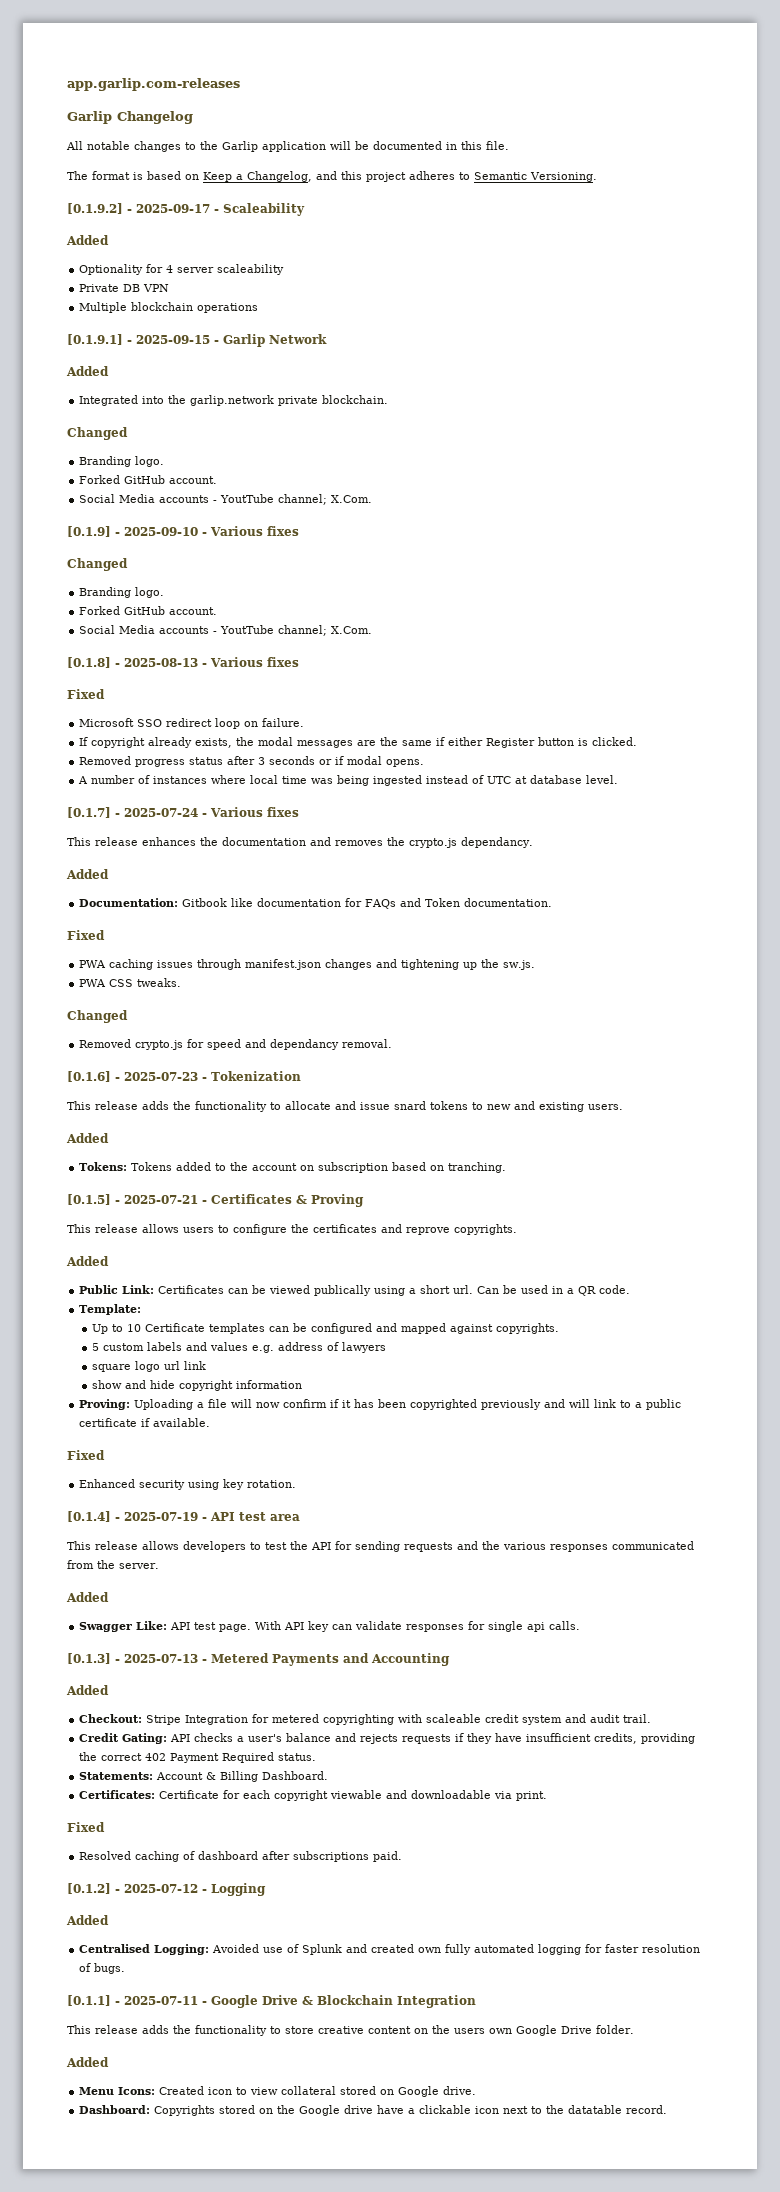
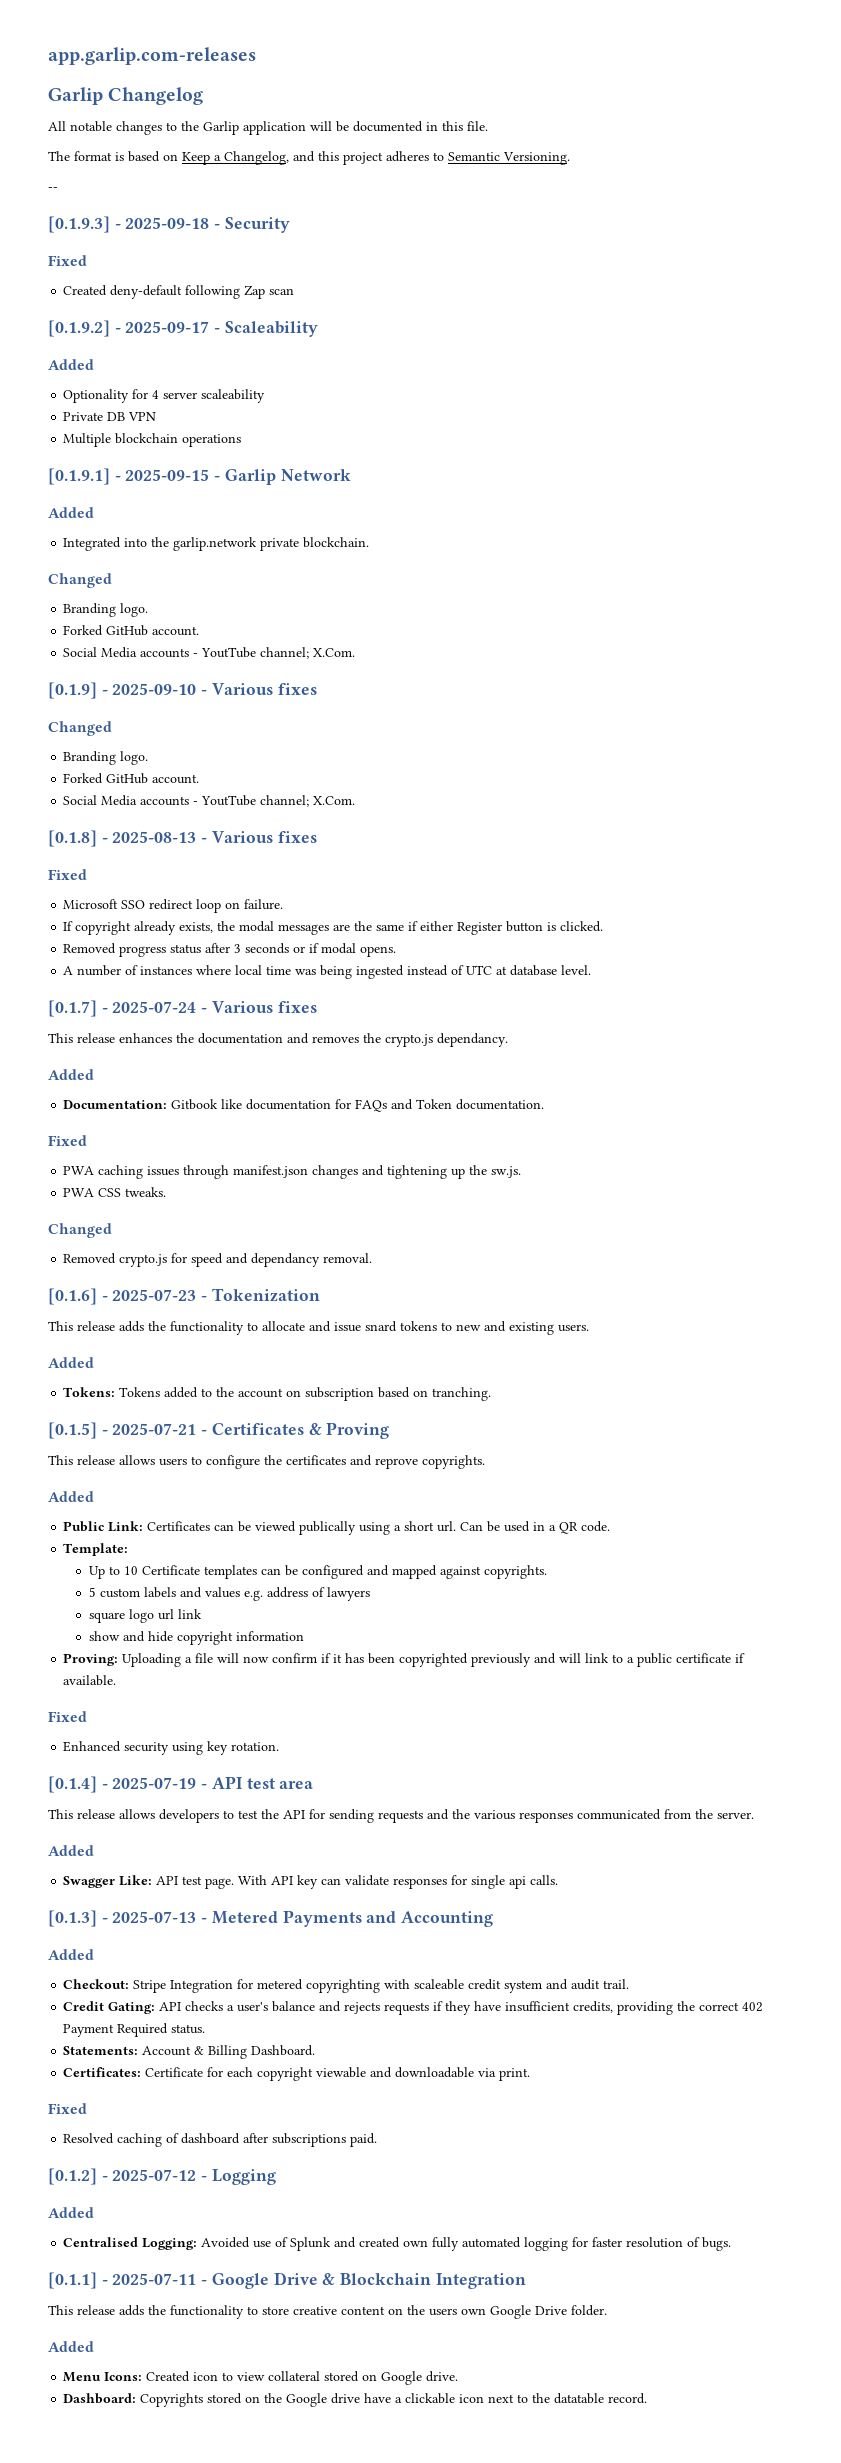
+ --
+ [0.1.9.3] - 2025-09-18 - Security
+ Fixed
+ Created deny-default following Zap scan

